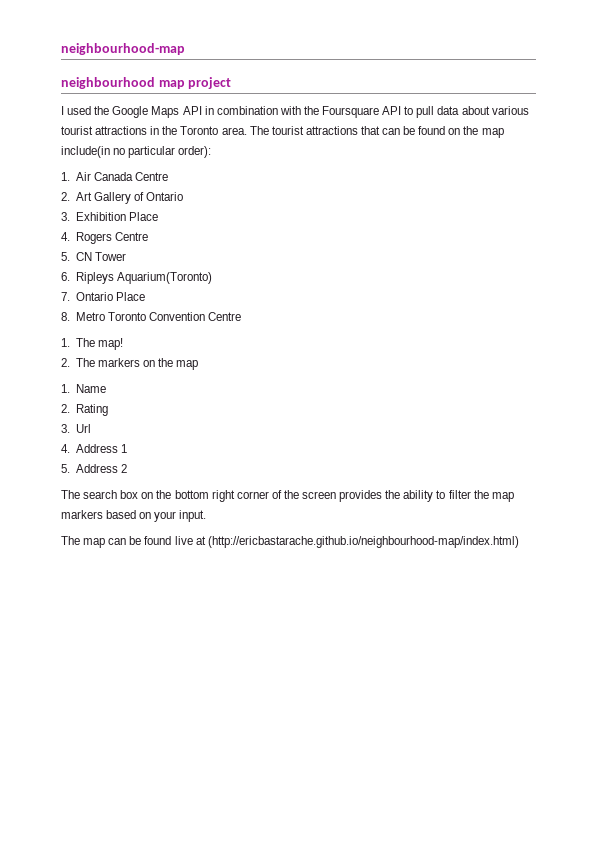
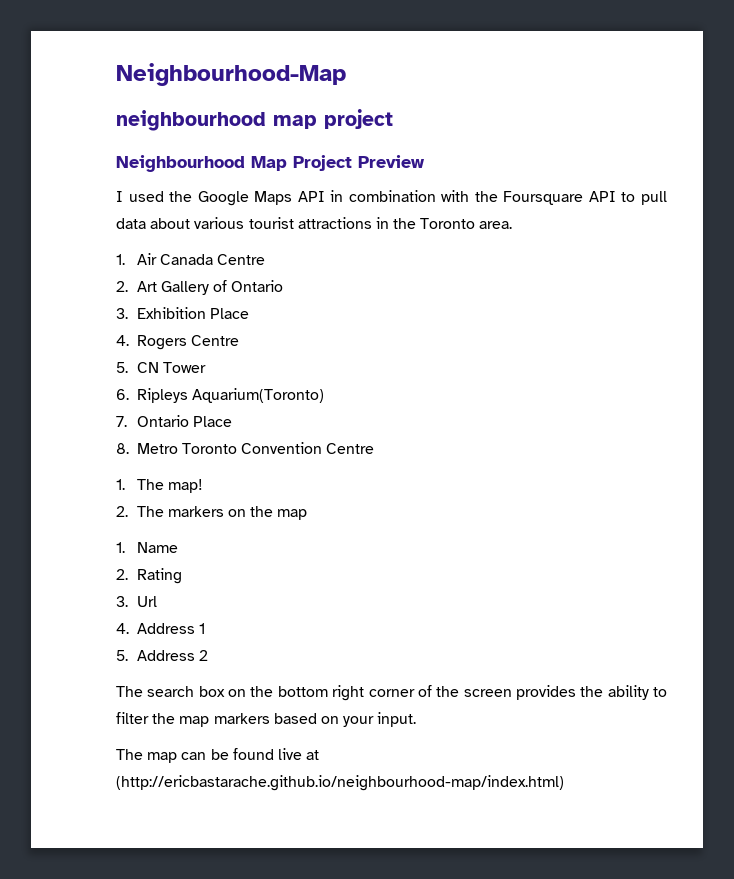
- neighbourhood-map
+ Neighbourhood-Map
+ Neighbourhood Map Project Preview
- The tourist attractions that can be found on the map include(in no particular order):

